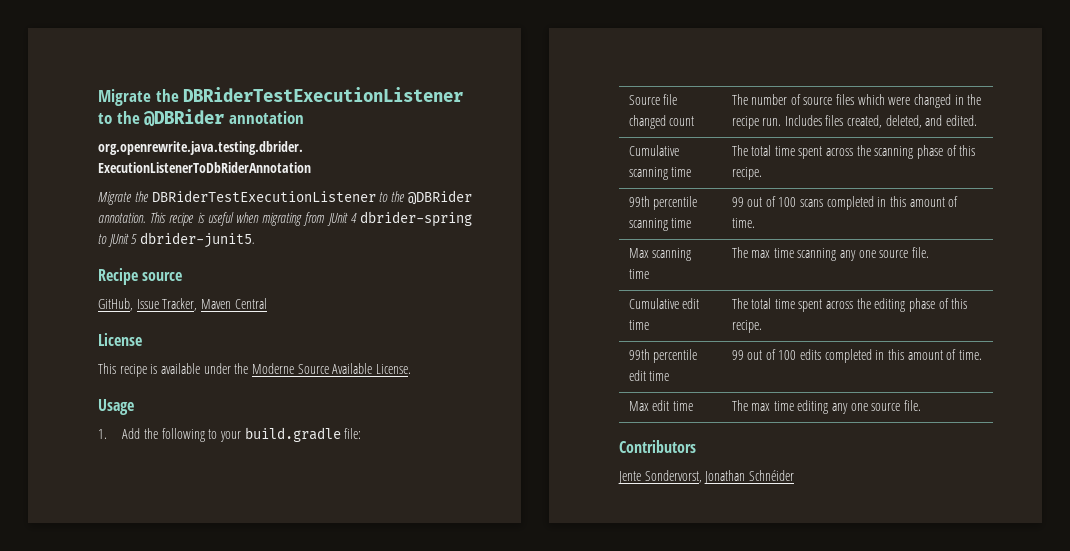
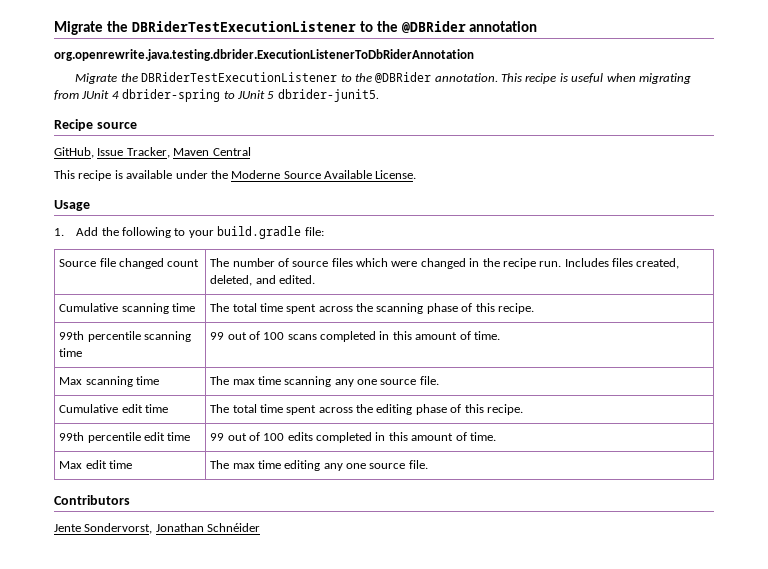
- License

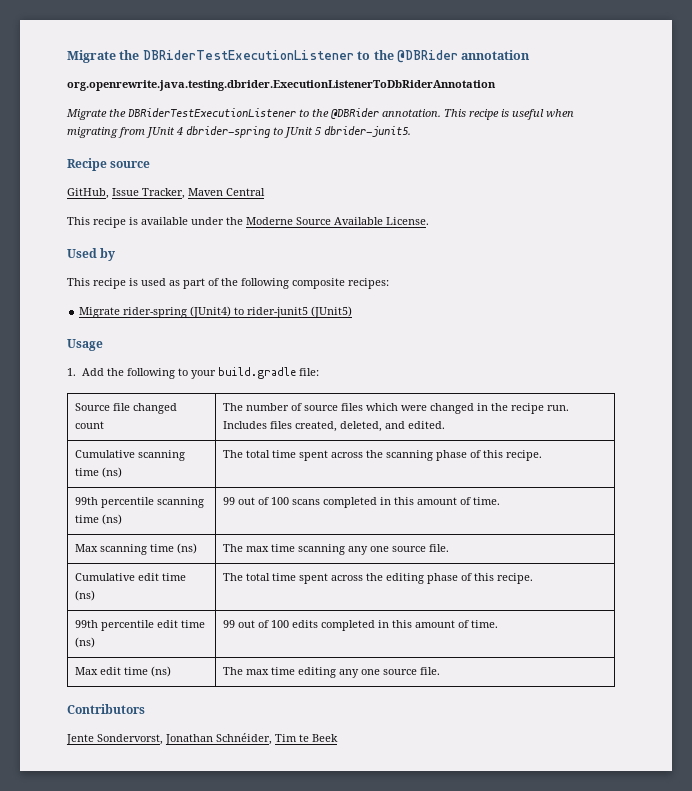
+ Used by
+ This recipe is used as part of the following composite recipes:
+ Migrate rider-spring (JUnit4) to rider-junit5 (JUnit5)
- Cumulative scanning time | The total time spent across the scanning phase of this recipe.
+ Cumulative scanning time (ns) | The total time spent across the scanning phase of this recipe.
- 99th percentile scanning time | 99 out of 100 scans completed in this amount of time.
+ 99th percentile scanning time (ns) | 99 out of 100 scans completed in this amount of time.
- Max scanning time | The max time scanning any one source file.
+ Max scanning time (ns) | The max time scanning any one source file.
- Cumulative edit time | The total time spent across the editing phase of this recipe.
+ Cumulative edit time (ns) | The total time spent across the editing phase of this recipe.
- 99th percentile edit time | 99 out of 100 edits completed in this amount of time.
+ 99th percentile edit time (ns) | 99 out of 100 edits completed in this amount of time.
- Max edit time | The max time editing any one source file.
+ Max edit time (ns) | The max time editing any one source file.
- Jente Sondervorst, Jonathan Schnéider
+ Jente Sondervorst, Jonathan Schnéider, Tim te Beek

